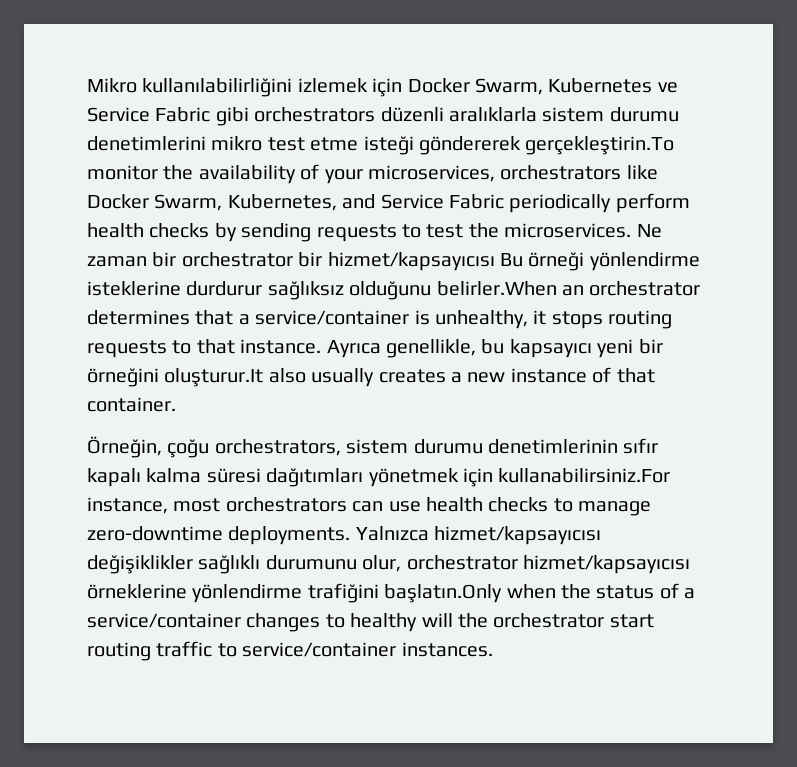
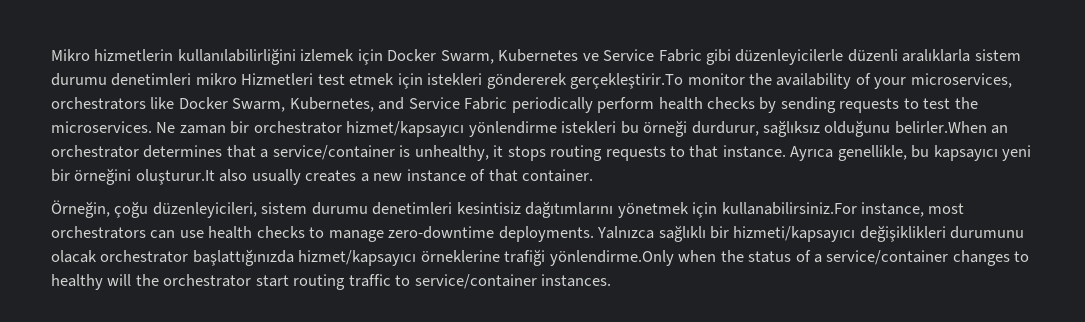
- Mikro kullanılabilirliğini izlemek için Docker Swarm, Kubernetes ve Service Fabric gibi orchestrators düzenli aralıklarla sistem durumu denetimlerini mikro test etme isteği göndererek gerçekleştirin.To monitor the availability of your microservices, orchestrators like Docker Swarm, Kubernetes, and Service Fabric periodically perform health checks by sending requests to test the microservices.
+ Mikro hizmetlerin kullanılabilirliğini izlemek için Docker Swarm, Kubernetes ve Service Fabric gibi düzenleyicilerle düzenli aralıklarla sistem durumu denetimleri mikro Hizmetleri test etmek için istekleri göndererek gerçekleştirir.To monitor the availability of your microservices, orchestrators like Docker Swarm, Kubernetes, and Service Fabric periodically perform health checks by sending requests to test the microservices.
- Ne zaman bir orchestrator bir hizmet/kapsayıcısı Bu örneği yönlendirme isteklerine durdurur sağlıksız olduğunu belirler.When an orchestrator determines that a service/container is unhealthy, it stops routing requests to that instance.
+ Ne zaman bir orchestrator hizmet/kapsayıcı yönlendirme istekleri bu örneği durdurur, sağlıksız olduğunu belirler.When an orchestrator determines that a service/container is unhealthy, it stops routing requests to that instance.
- Örneğin, çoğu orchestrators, sistem durumu denetimlerinin sıfır kapalı kalma süresi dağıtımları yönetmek için kullanabilirsiniz.For instance, most orchestrators can use health checks to manage zero-downtime deployments.
+ Örneğin, çoğu düzenleyicileri, sistem durumu denetimleri kesintisiz dağıtımlarını yönetmek için kullanabilirsiniz.For instance, most orchestrators can use health checks to manage zero-downtime deployments.
- Yalnızca hizmet/kapsayıcısı değişiklikler sağlıklı durumunu olur, orchestrator hizmet/kapsayıcısı örneklerine yönlendirme trafiğini başlatın.Only when the status of a service/container changes to healthy will the orchestrator start routing traffic to service/container instances.
+ Yalnızca sağlıklı bir hizmeti/kapsayıcı değişiklikleri durumunu olacak orchestrator başlattığınızda hizmet/kapsayıcı örneklerine trafiği yönlendirme.Only when the status of a service/container changes to healthy will the orchestrator start routing traffic to service/container instances.

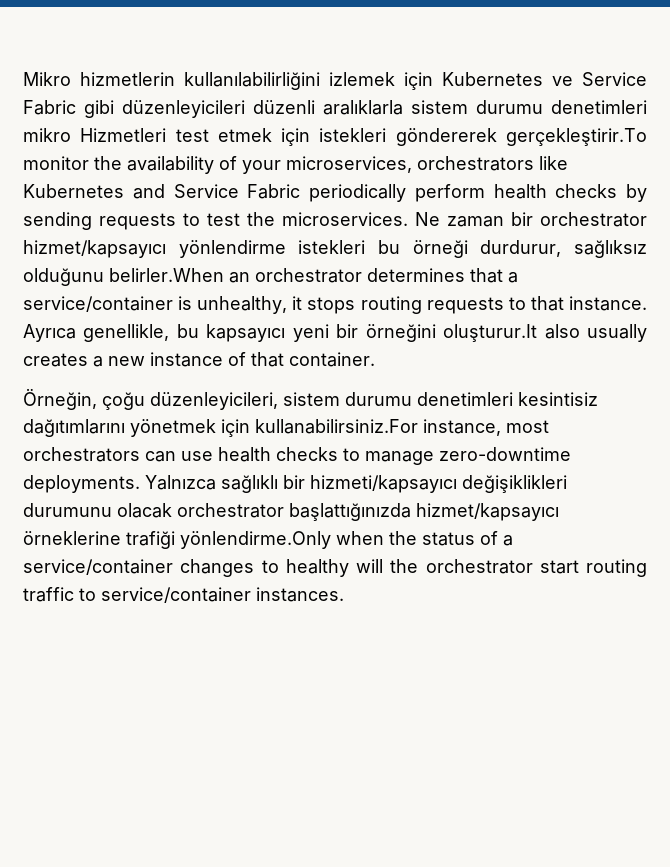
- Mikro hizmetlerin kullanılabilirliğini izlemek için Docker Swarm, Kubernetes ve Service Fabric gibi düzenleyicilerle düzenli aralıklarla sistem durumu denetimleri mikro Hizmetleri test etmek için istekleri göndererek gerçekleştirir.To monitor the availability of your microservices, orchestrators like Docker Swarm, Kubernetes, and Service Fabric periodically perform health checks by sending requests to test the microservices.
+ Mikro hizmetlerin kullanılabilirliğini izlemek için Kubernetes ve Service Fabric gibi düzenleyicileri düzenli aralıklarla sistem durumu denetimleri mikro Hizmetleri test etmek için istekleri göndererek gerçekleştirir.To monitor the availability of your microservices, orchestrators like Kubernetes and Service Fabric periodically perform health checks by sending requests to test the microservices.

